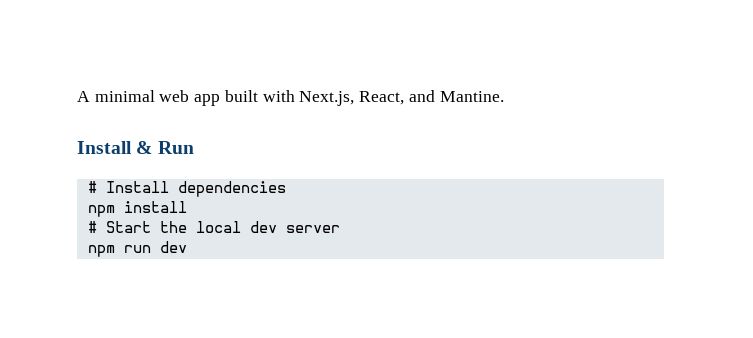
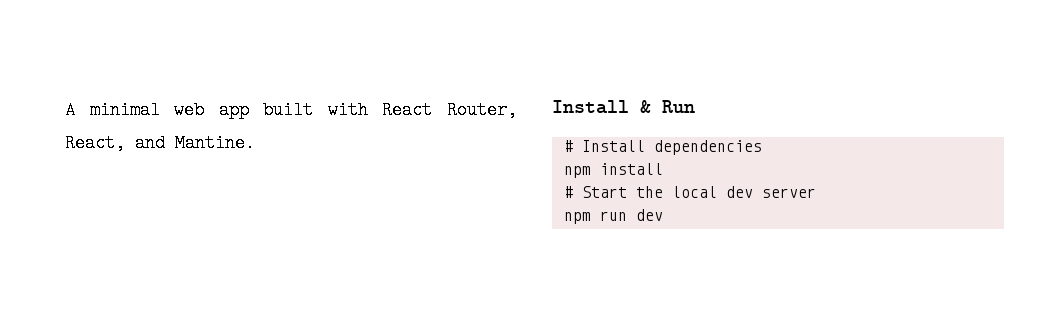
- A minimal web app built with Next.js, React, and Mantine.
+ A minimal web app built with React Router, React, and Mantine.

